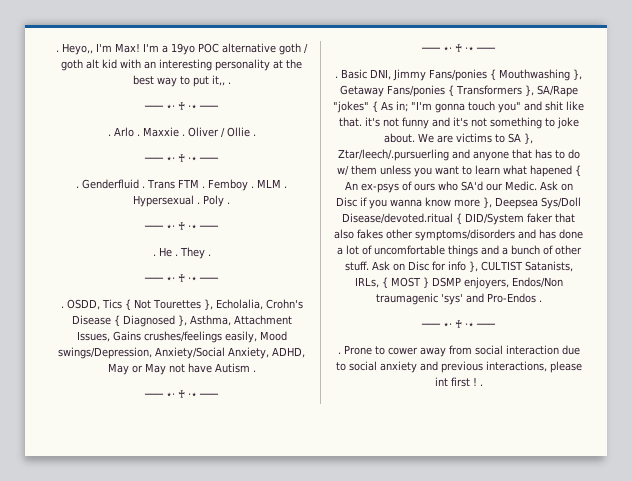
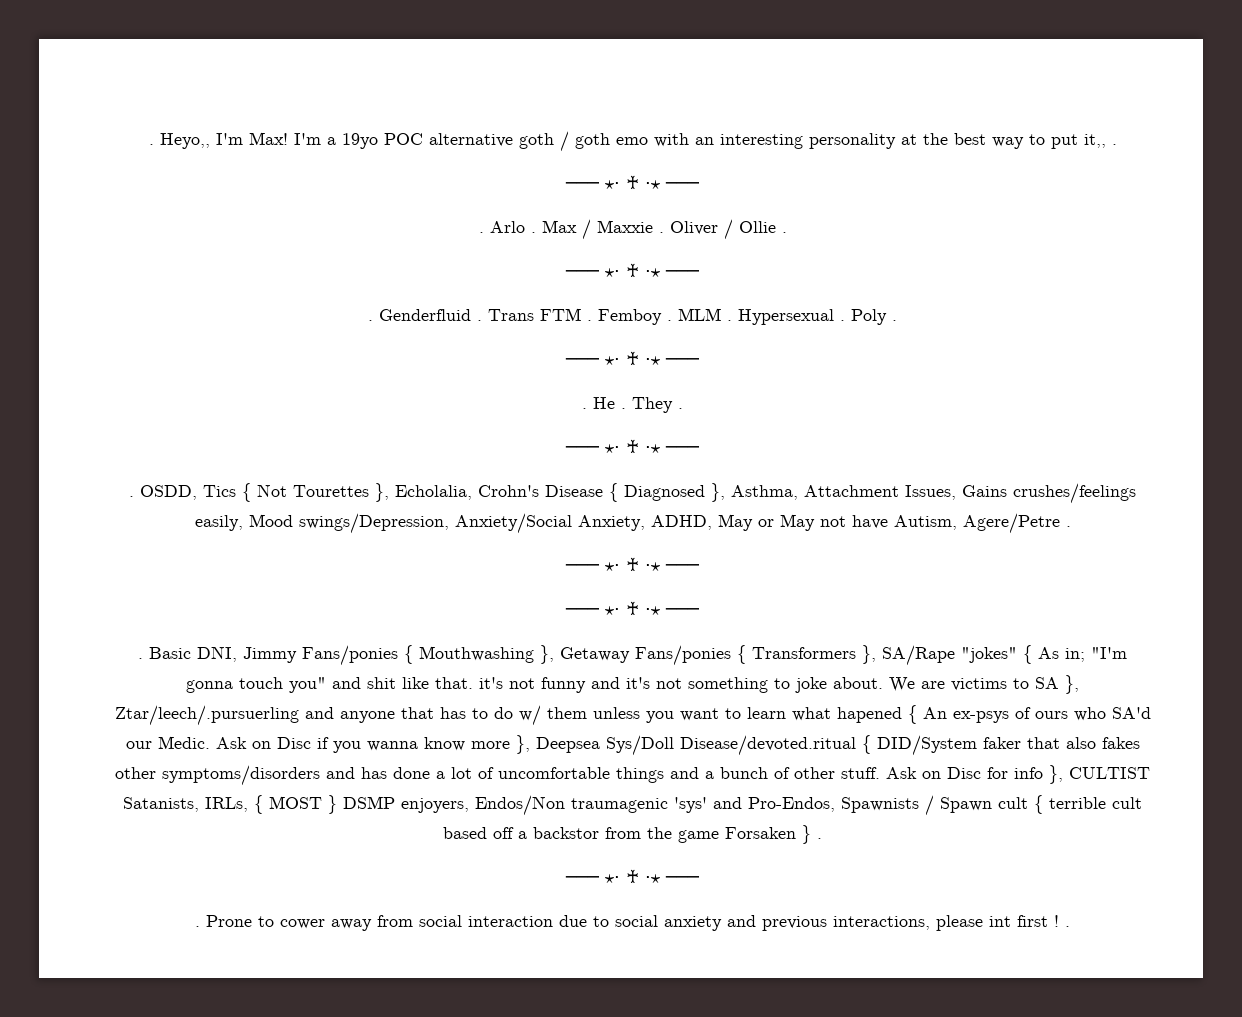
- I'm a 19yo POC alternative goth / goth alt kid with an interesting personality at the best way to put it,, .
+ I'm a 19yo POC alternative goth / goth emo with an interesting personality at the best way to put it,, .
- Maxxie .
+ Max / Maxxie .
- OSDD, Tics { Not Tourettes }, Echolalia, Crohn's Disease { Diagnosed }, Asthma, Attachment Issues, Gains crushes/feelings easily, Mood swings/Depression, Anxiety/Social Anxiety, ADHD, May or May not have Autism .
+ OSDD, Tics { Not Tourettes }, Echolalia, Crohn's Disease { Diagnosed }, Asthma, Attachment Issues, Gains crushes/feelings easily, Mood swings/Depression, Anxiety/Social Anxiety, ADHD, May or May not have Autism, Agere/Petre .
- Ask on Disc for info }, CULTIST Satanists, IRLs, { MOST } DSMP enjoyers, Endos/Non traumagenic 'sys' and Pro-Endos .
+ Ask on Disc for info }, CULTIST Satanists, IRLs, { MOST } DSMP enjoyers, Endos/Non traumagenic 'sys' and Pro-Endos, Spawnists / Spawn cult { terrible cult based off a backstor from the game Forsaken } .

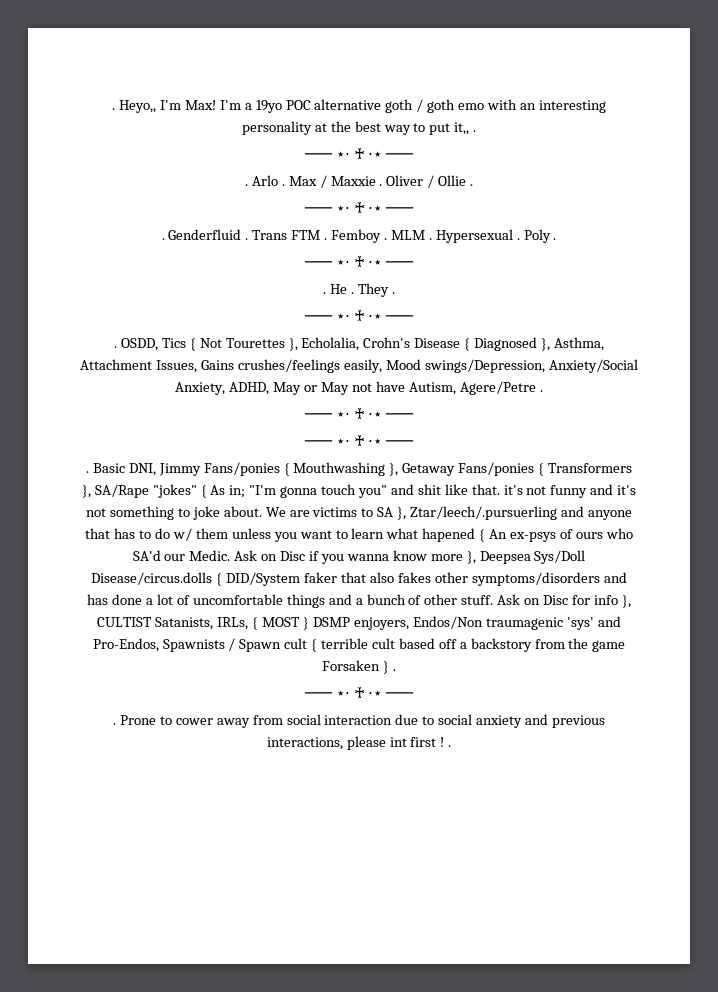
- Ask on Disc if you wanna know more }, Deepsea Sys/Doll Disease/devoted.ritual { DID/System faker that also fakes other symptoms/disorders and has done a lot of uncomfortable things and a bunch of other stuff.
+ Ask on Disc if you wanna know more }, Deepsea Sys/Doll Disease/circus.dolls { DID/System faker that also fakes other symptoms/disorders and has done a lot of uncomfortable things and a bunch of other stuff.
- Ask on Disc for info }, CULTIST Satanists, IRLs, { MOST } DSMP enjoyers, Endos/Non traumagenic 'sys' and Pro-Endos, Spawnists / Spawn cult { terrible cult based off a backstor from the game Forsaken } .
+ Ask on Disc for info }, CULTIST Satanists, IRLs, { MOST } DSMP enjoyers, Endos/Non traumagenic 'sys' and Pro-Endos, Spawnists / Spawn cult { terrible cult based off a backstory from the game Forsaken } .

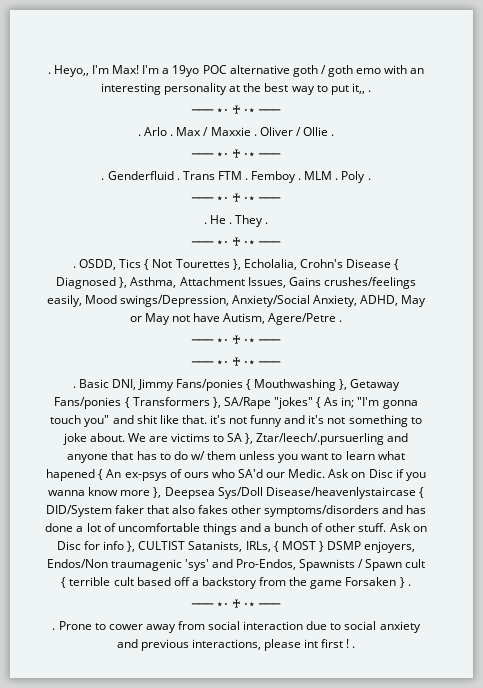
- Hypersexual .
- Ask on Disc if you wanna know more }, Deepsea Sys/Doll Disease/circus.dolls { DID/System faker that also fakes other symptoms/disorders and has done a lot of uncomfortable things and a bunch of other stuff.
+ Ask on Disc if you wanna know more }, Deepsea Sys/Doll Disease/heavenlystaircase { DID/System faker that also fakes other symptoms/disorders and has done a lot of uncomfortable things and a bunch of other stuff.

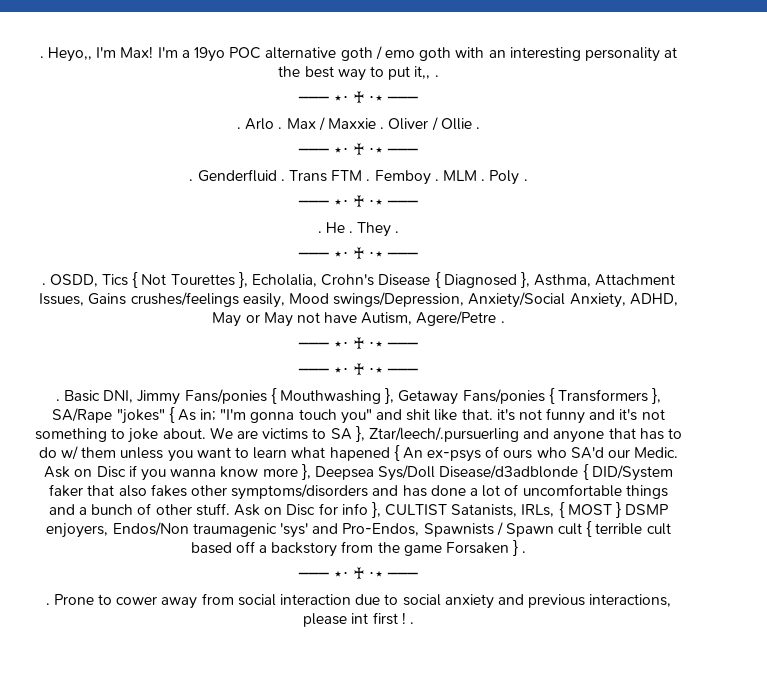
- I'm a 19yo POC alternative goth / goth emo with an interesting personality at the best way to put it,, .
+ I'm a 19yo POC alternative goth / emo goth with an interesting personality at the best way to put it,, .
- Ask on Disc if you wanna know more }, Deepsea Sys/Doll Disease/heavenlystaircase { DID/System faker that also fakes other symptoms/disorders and has done a lot of uncomfortable things and a bunch of other stuff.
+ Ask on Disc if you wanna know more }, Deepsea Sys/Doll Disease/d3adblonde { DID/System faker that also fakes other symptoms/disorders and has done a lot of uncomfortable things and a bunch of other stuff.

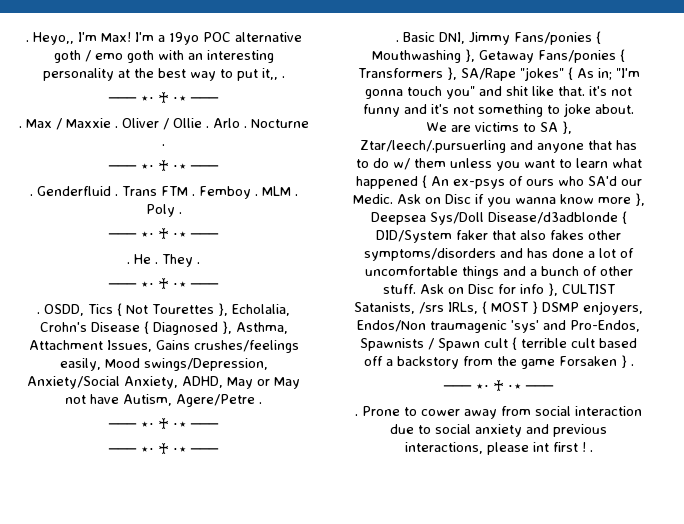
- Arlo .
+ Arlo . Nocturne .
- We are victims to SA }, Ztar/leech/.pursuerling and anyone that has to do w/ them unless you want to learn what hapened { An ex-psys of ours who SA'd our Medic.
+ We are victims to SA }, Ztar/leech/.pursuerling and anyone that has to do w/ them unless you want to learn what happened { An ex-psys of ours who SA'd our Medic.
- Ask on Disc for info }, CULTIST Satanists, IRLs, { MOST } DSMP enjoyers, Endos/Non traumagenic 'sys' and Pro-Endos, Spawnists / Spawn cult { terrible cult based off a backstory from the game Forsaken } .
+ Ask on Disc for info }, CULTIST Satanists, /srs IRLs, { MOST } DSMP enjoyers, Endos/Non traumagenic 'sys' and Pro-Endos, Spawnists / Spawn cult { terrible cult based off a backstory from the game Forsaken } .

